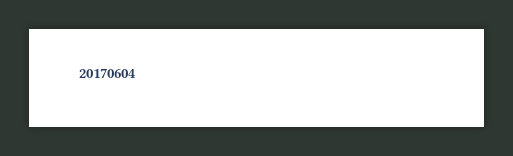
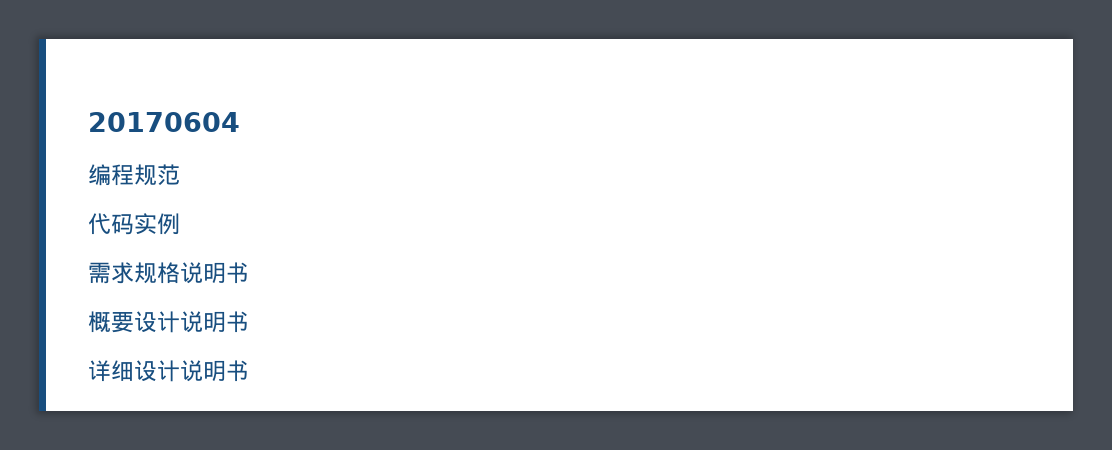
+ 编程规范
+ 代码实例
+ 需求规格说明书
+ 概要设计说明书
+ 详细设计说明书

